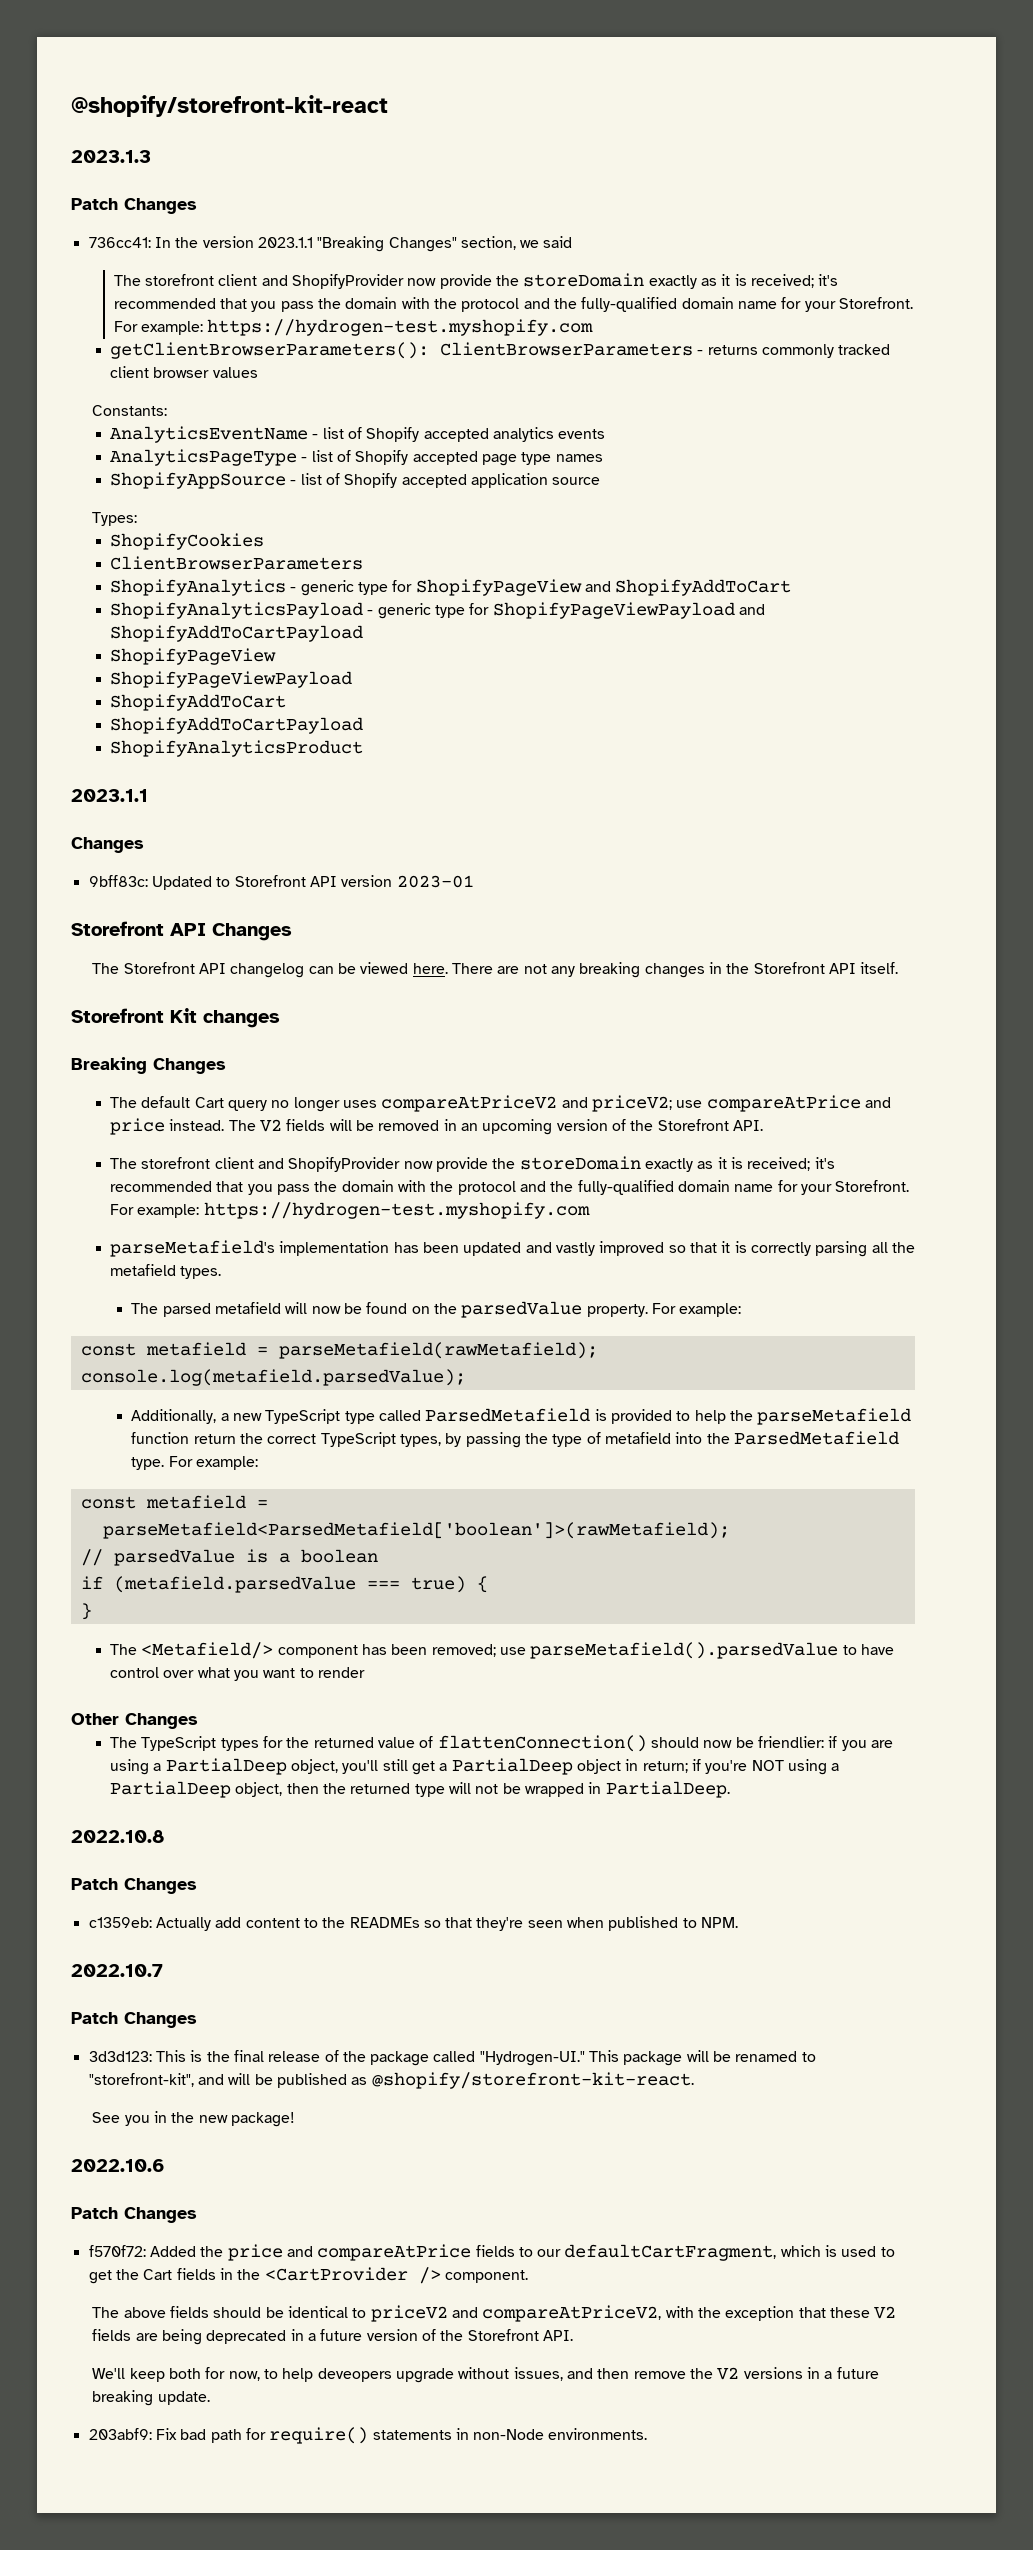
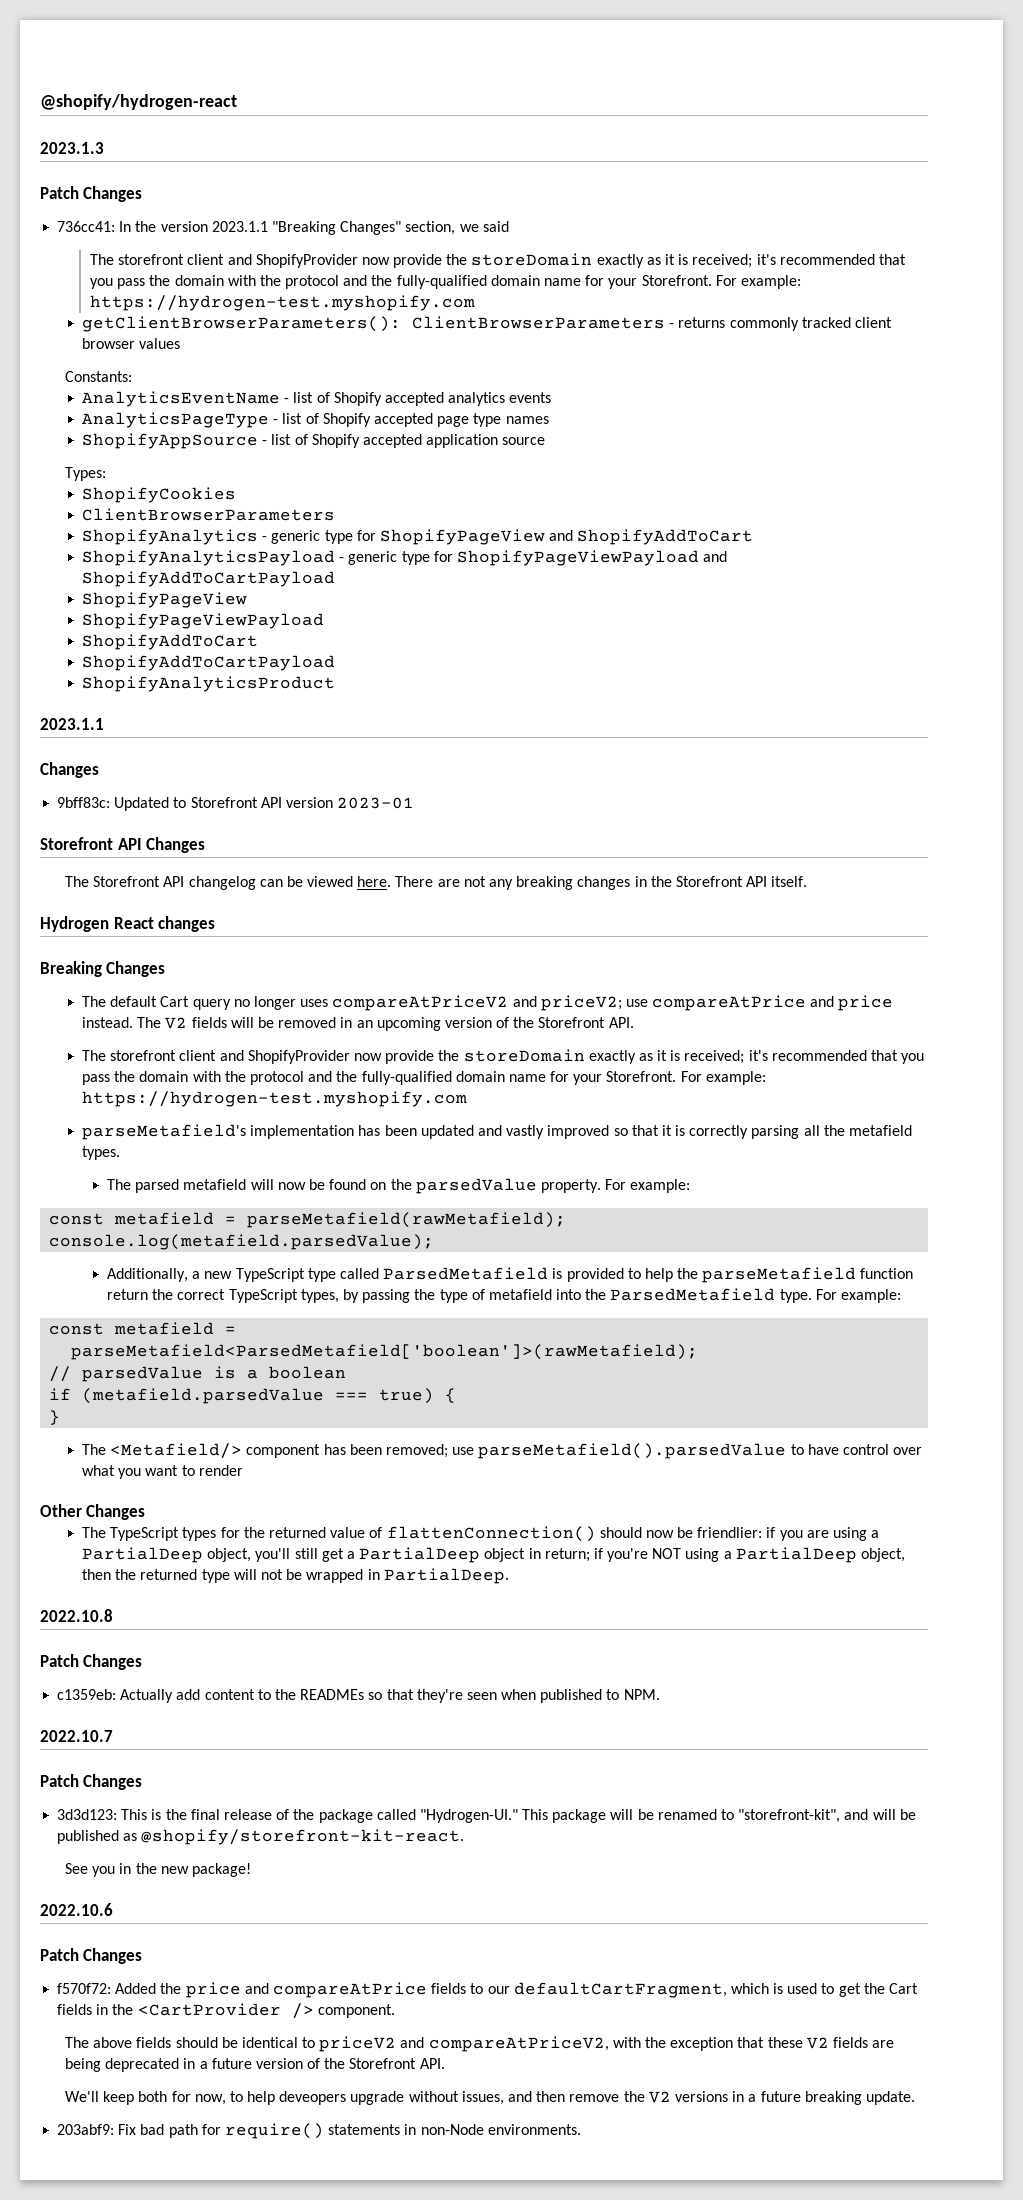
- @shopify/storefront-kit-react
+ @shopify/hydrogen-react
- Storefront Kit changes
+ Hydrogen React changes

